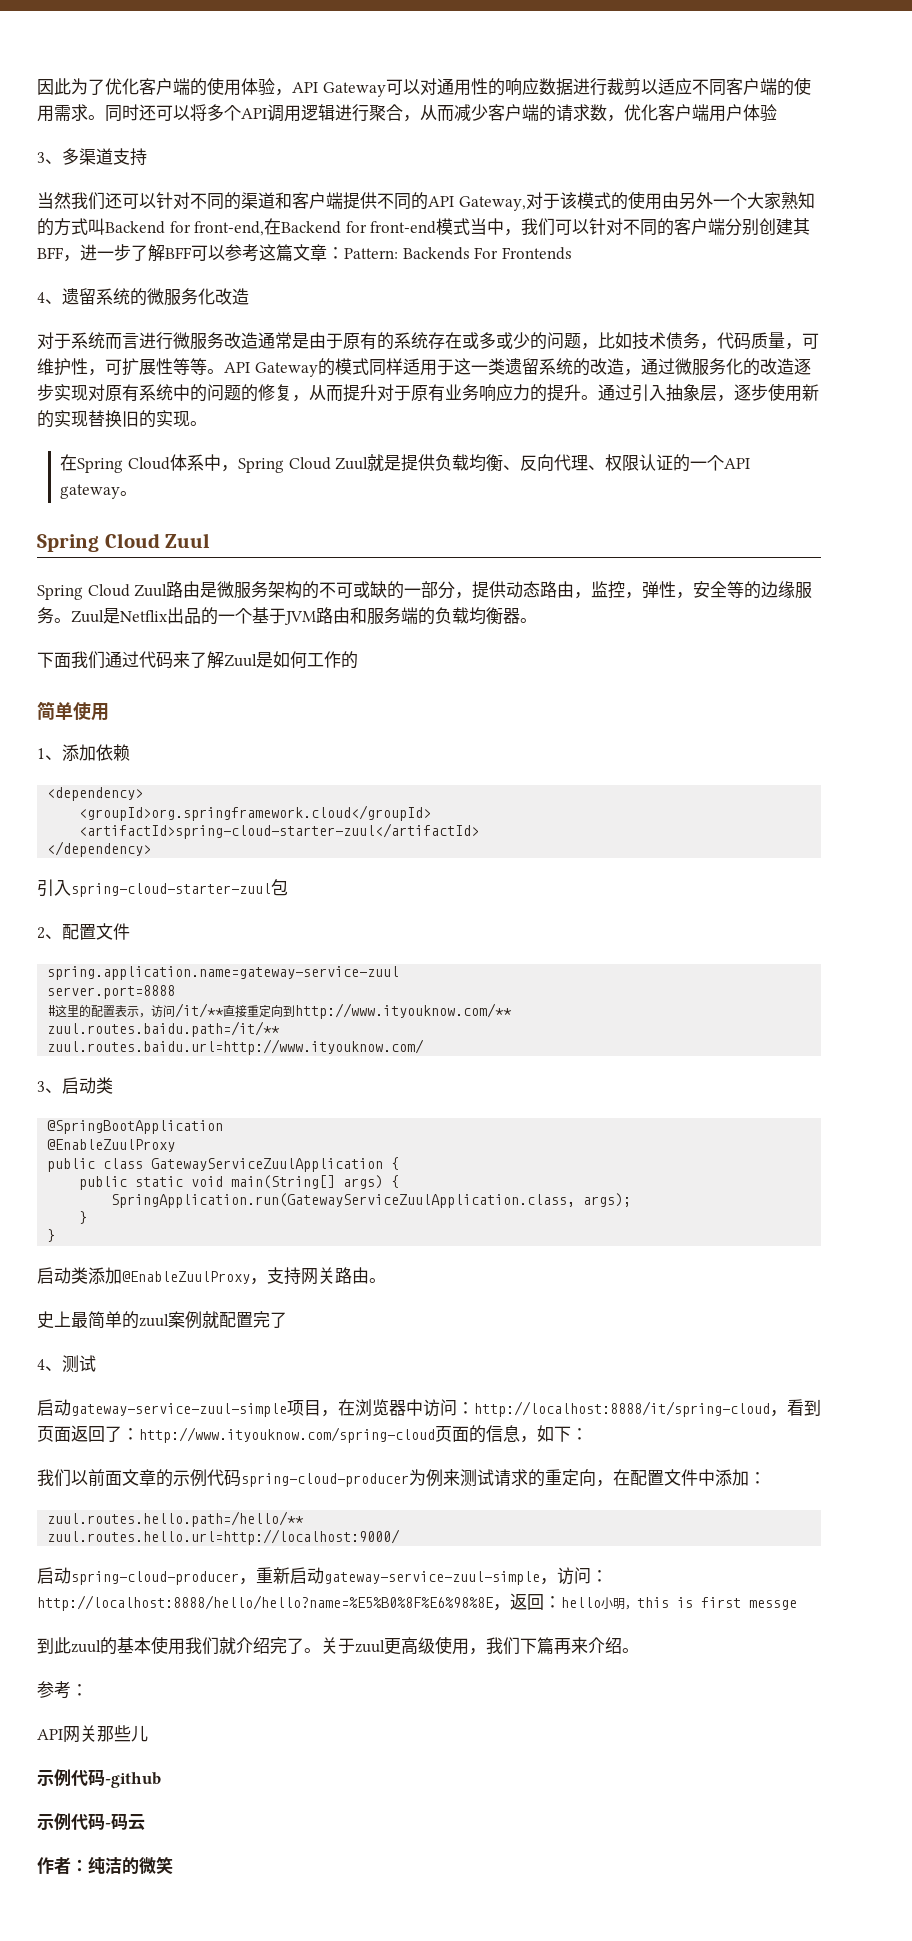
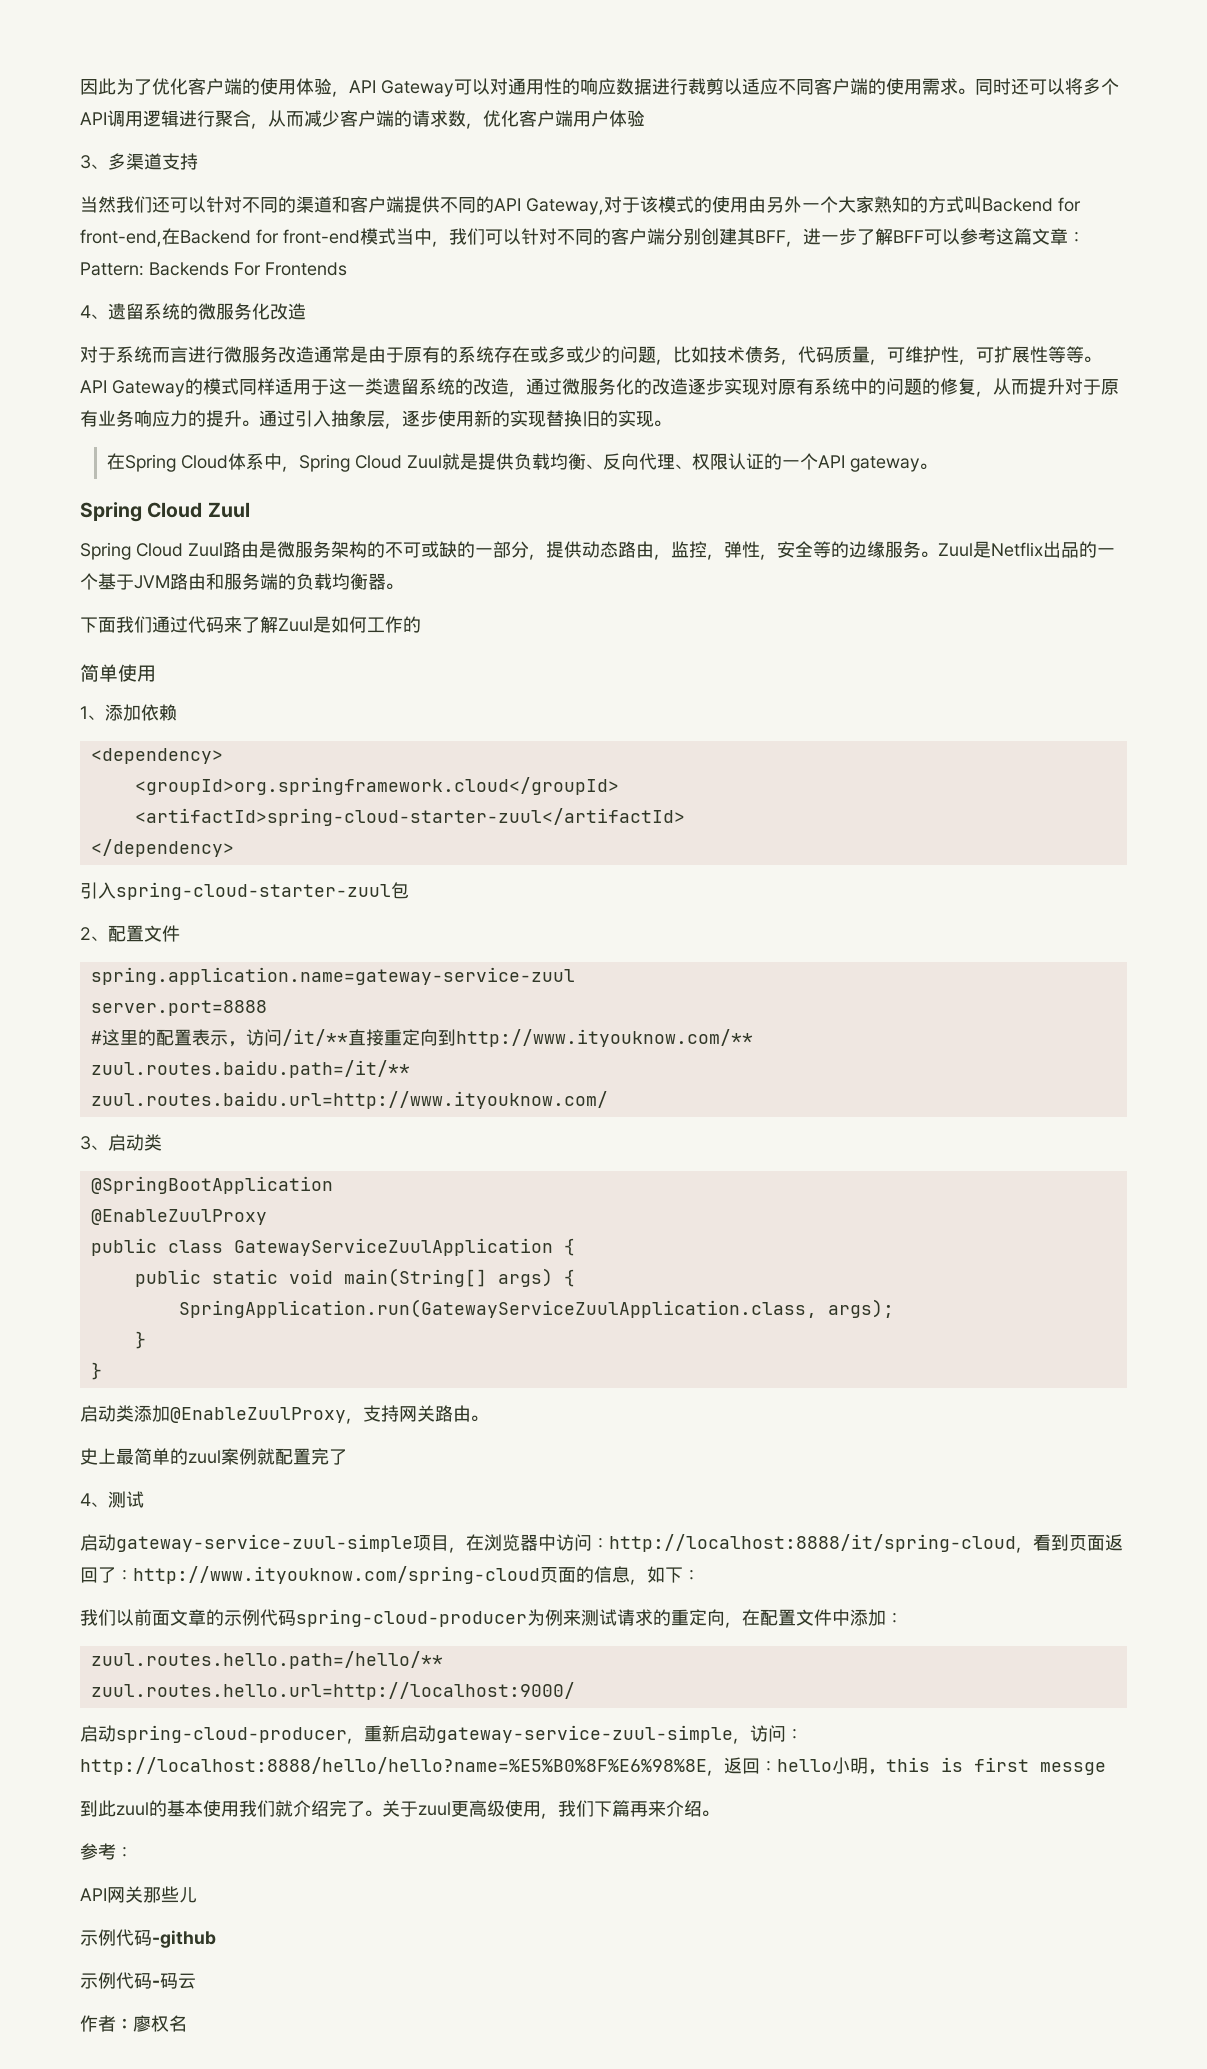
- 作者：纯洁的微笑
+ 作者：廖权名

